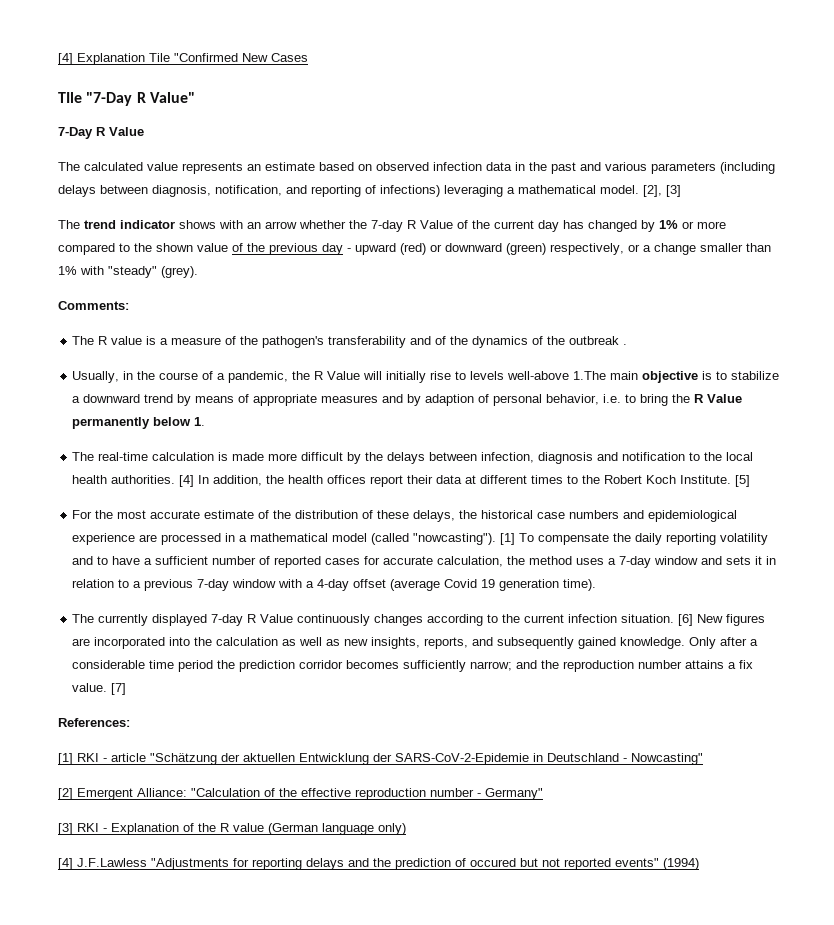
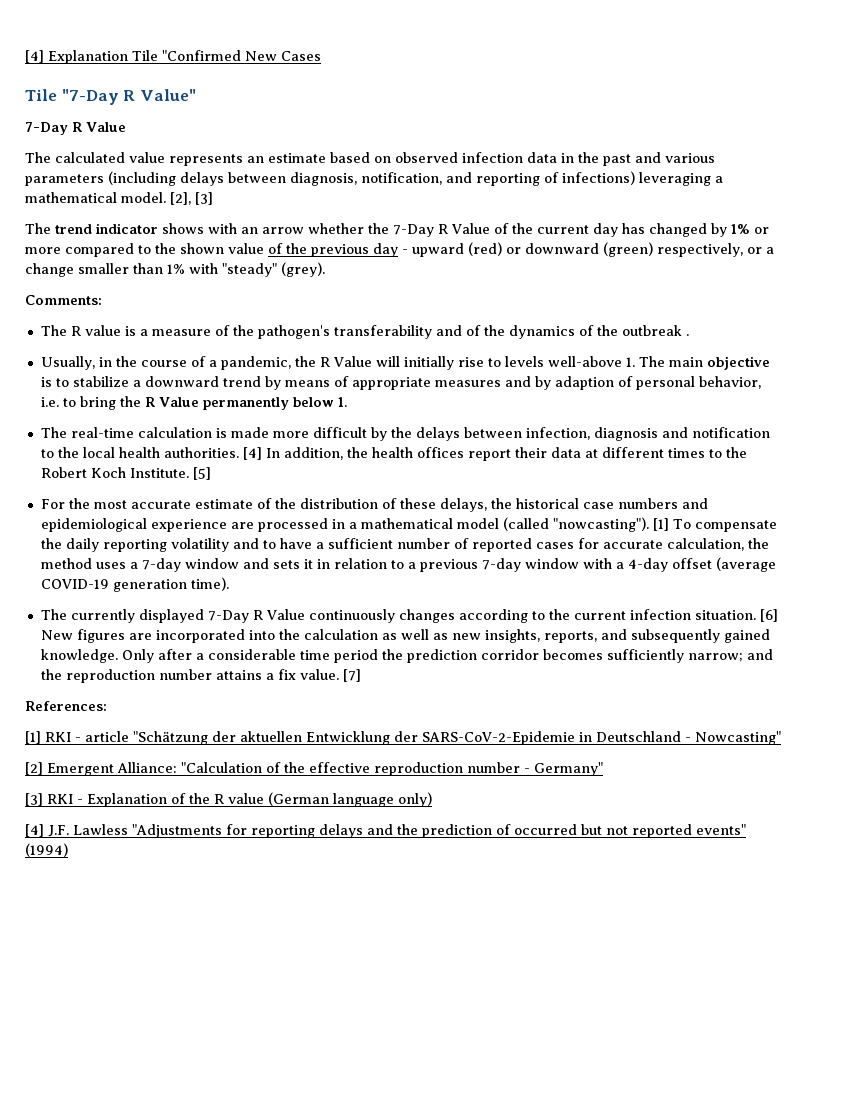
- TIle "7-Day R Value"
+ Tile "7-Day R Value"
- The trend indicator shows with an arrow whether the 7-day R Value of the current day has changed by 1% or more compared to the shown value of the previous day - upward (red) or downward (green) respectively, or a change smaller than 1% with "steady" (grey).
+ The trend indicator shows with an arrow whether the 7-Day R Value of the current day has changed by 1% or more compared to the shown value of the previous day - upward (red) or downward (green) respectively, or a change smaller than 1% with "steady" (grey).
- Usually, in the course of a pandemic, the R Value will initially rise to levels well-above 1.The main objective is to stabilize a downward trend by means of appropriate measures and by adaption of personal behavior, i.e. to bring the R Value permanently below 1.
+ Usually, in the course of a pandemic, the R Value will initially rise to levels well-above 1. The main objective is to stabilize a downward trend by means of appropriate measures and by adaption of personal behavior, i.e. to bring the R Value permanently below 1.
- [1] To compensate the daily reporting volatility and to have a sufficient number of reported cases for accurate calculation, the method uses a 7-day window and sets it in relation to a previous 7-day window with a 4-day offset (average Covid 19 generation time).
+ [1] To compensate the daily reporting volatility and to have a sufficient number of reported cases for accurate calculation, the method uses a 7-day window and sets it in relation to a previous 7-day window with a 4-day offset (average COVID-19 generation time).
- The currently displayed 7-day R Value continuously changes according to the current infection situation.
+ The currently displayed 7-Day R Value continuously changes according to the current infection situation.
- [4] J.F.Lawless "Adjustments for reporting delays and the prediction of occured but not reported events" (1994)
+ [4] J.F. Lawless "Adjustments for reporting delays and the prediction of occurred but not reported events" (1994)

